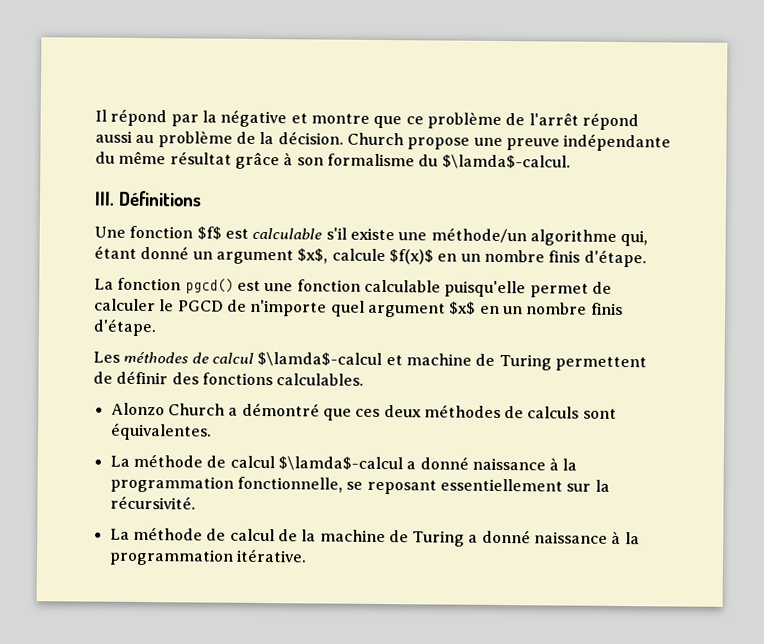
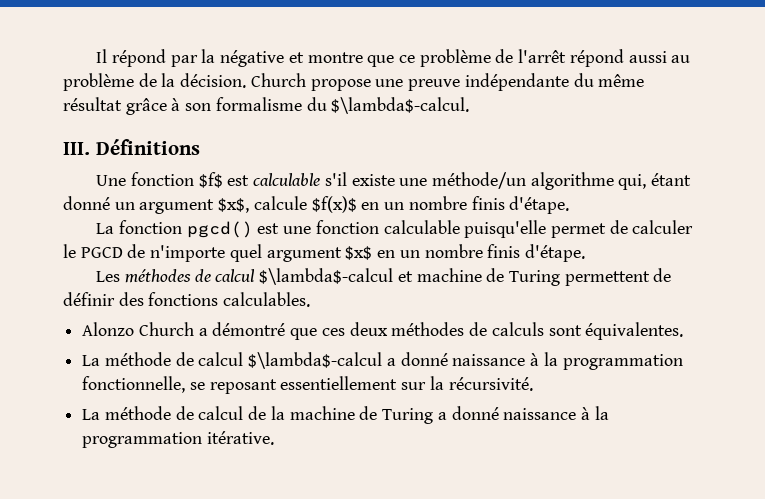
- Church propose une preuve indépendante du même résultat grâce à son formalisme du $\lamda$-calcul.
+ Church propose une preuve indépendante du même résultat grâce à son formalisme du $\lambda$-calcul.
- Les méthodes de calcul $\lamda$-calcul et machine de Turing permettent de définir des fonctions calculables.
+ Les méthodes de calcul $\lambda$-calcul et machine de Turing permettent de définir des fonctions calculables.
- La méthode de calcul $\lamda$-calcul a donné naissance à la programmation fonctionnelle, se reposant essentiellement sur la récursivité.
+ La méthode de calcul $\lambda$-calcul a donné naissance à la programmation fonctionnelle, se reposant essentiellement sur la récursivité.

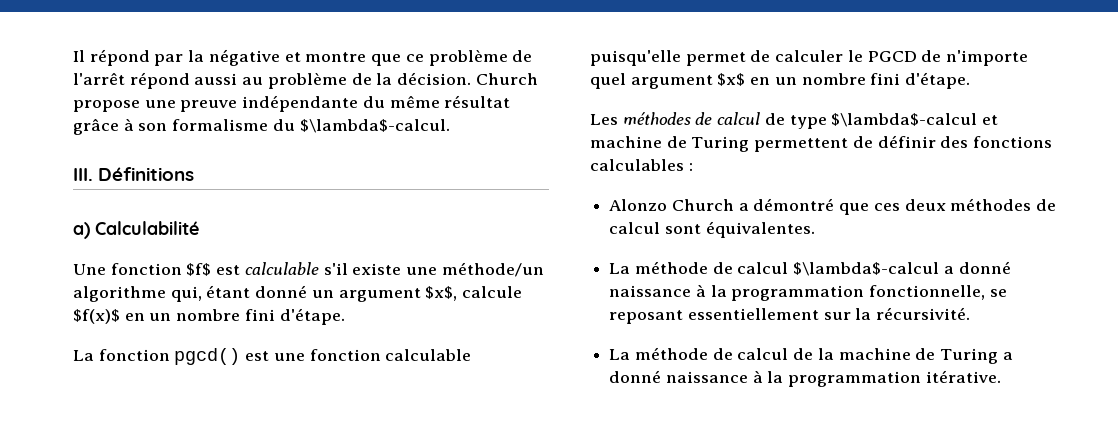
+ a) Calculabilité
- Une fonction $f$ est calculable s'il existe une méthode/un algorithme qui, étant donné un argument $x$, calcule $f(x)$ en un nombre finis d'étape.
+ Une fonction $f$ est calculable s'il existe une méthode/un algorithme qui, étant donné un argument $x$, calcule $f(x)$ en un nombre fini d'étape.
- La fonction pgcd() est une fonction calculable puisqu'elle permet de calculer le PGCD de n'importe quel argument $x$ en un nombre finis d'étape.
+ La fonction pgcd() est une fonction calculable puisqu'elle permet de calculer le PGCD de n'importe quel argument $x$ en un nombre fini d'étape.
- Les méthodes de calcul $\lambda$-calcul et machine de Turing permettent de définir des fonctions calculables.
+ Les méthodes de calcul de type $\lambda$-calcul et machine de Turing permettent de définir des fonctions calculables :
- Alonzo Church a démontré que ces deux méthodes de calculs sont équivalentes.
+ Alonzo Church a démontré que ces deux méthodes de calcul sont équivalentes.

